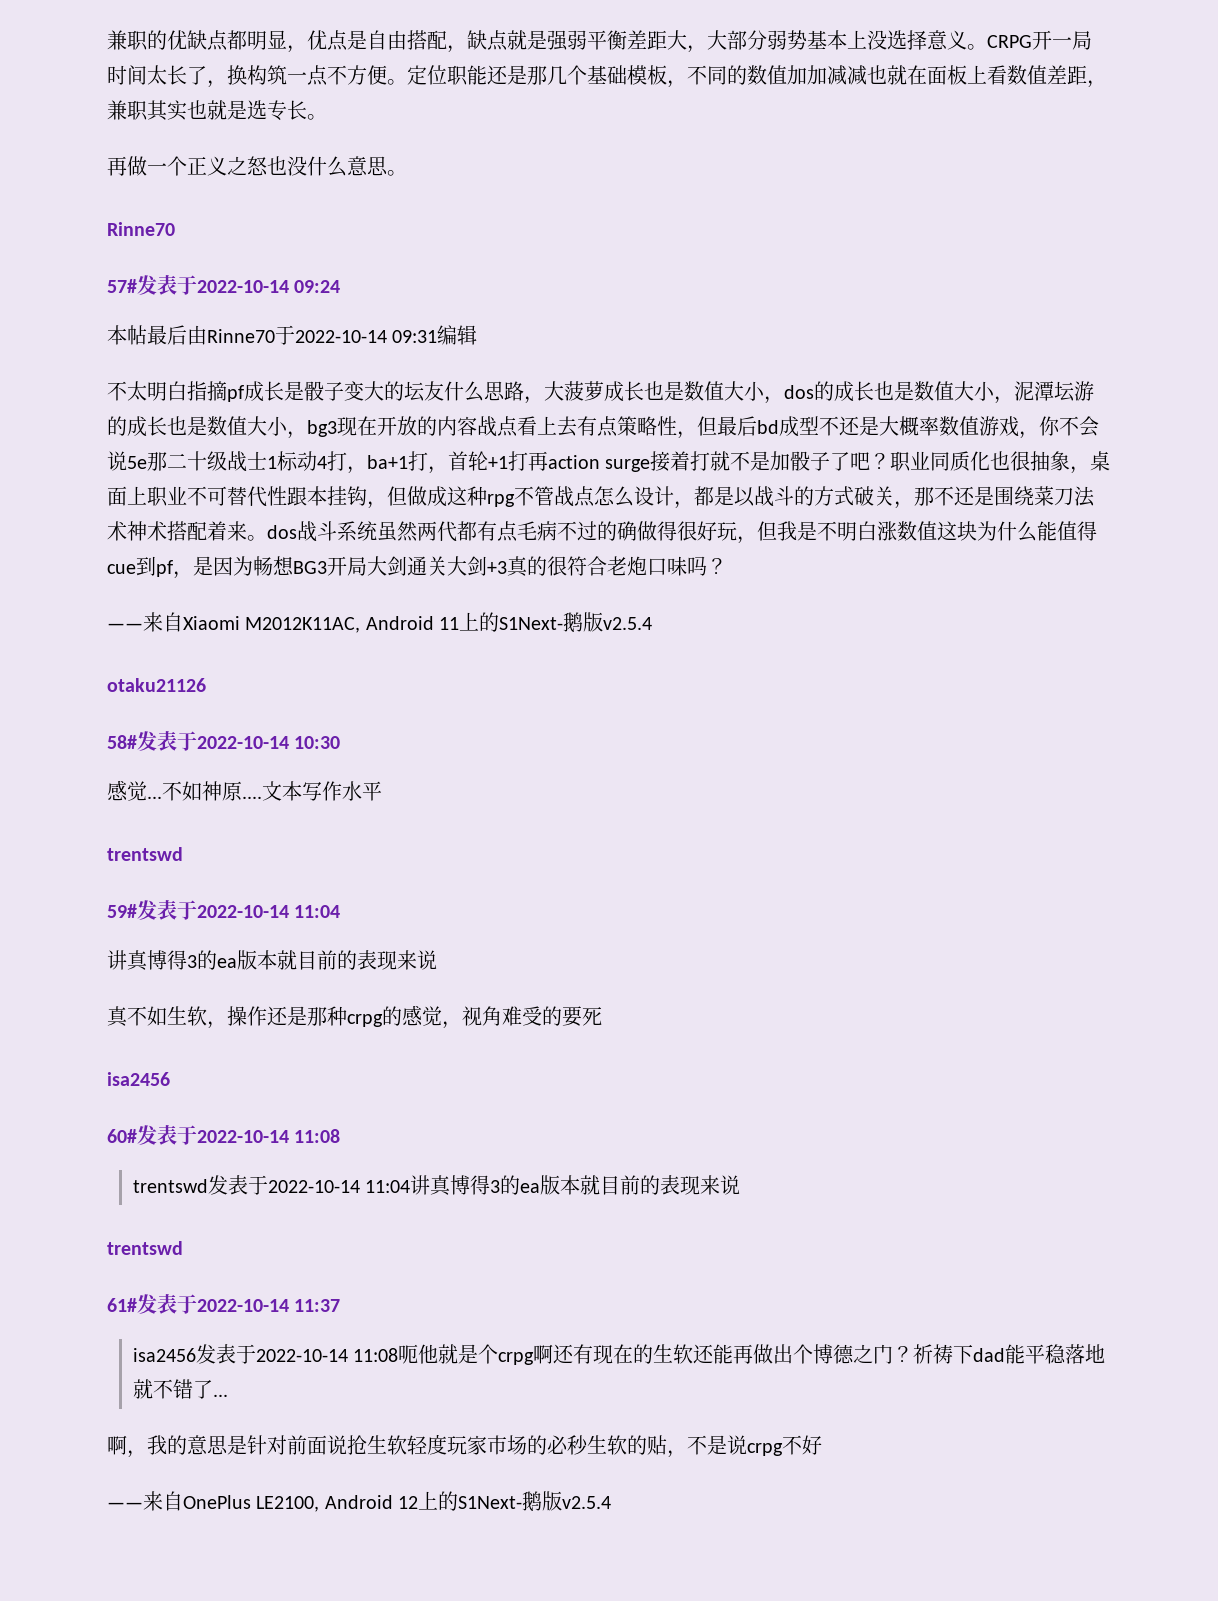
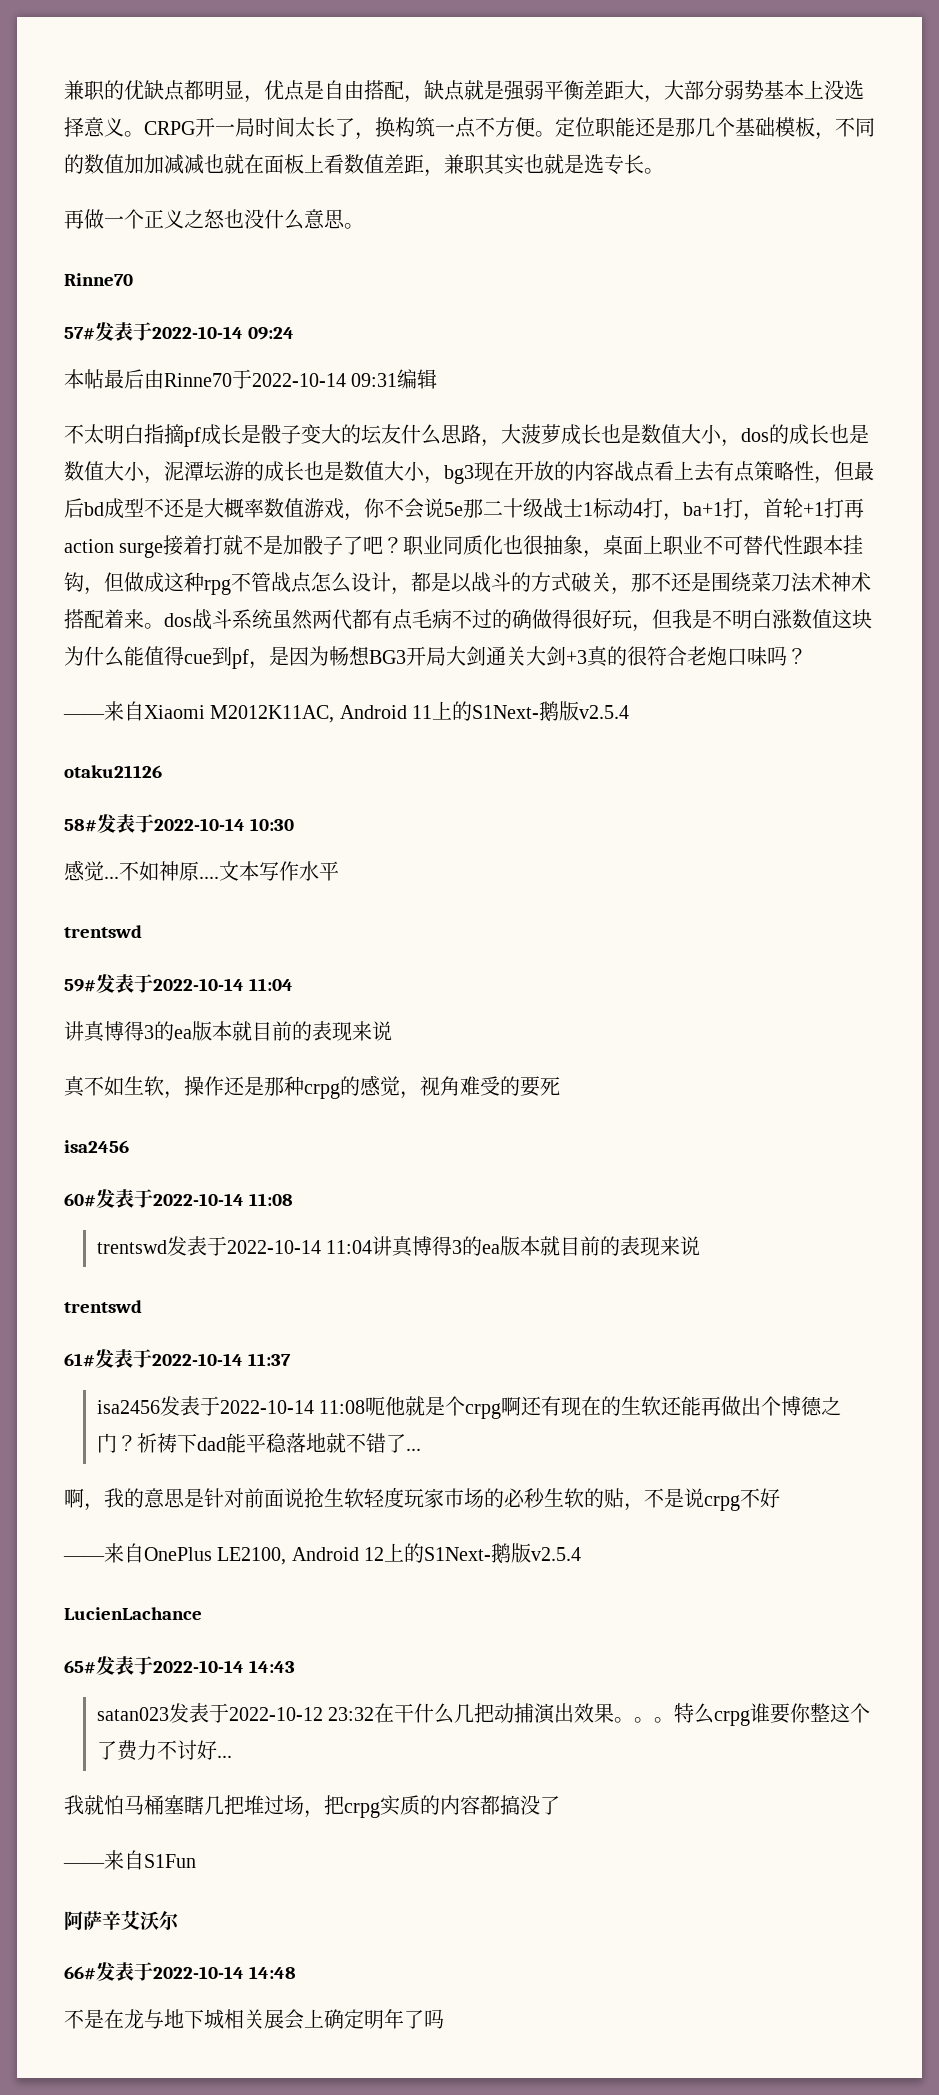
+ LucienLachance
+ 65#发表于2022-10-14 14:43
+ satan023发表于2022-10-12 23:32在干什么几把动捕演出效果。。。特么crpg谁要你整这个了费力不讨好...
+ 我就怕马桶塞瞎几把堆过场，把crpg实质的内容都搞没了
+ ——来自S1Fun
+ 阿萨辛艾沃尔
+ 66#发表于2022-10-14 14:48
+ 不是在龙与地下城相关展会上确定明年了吗

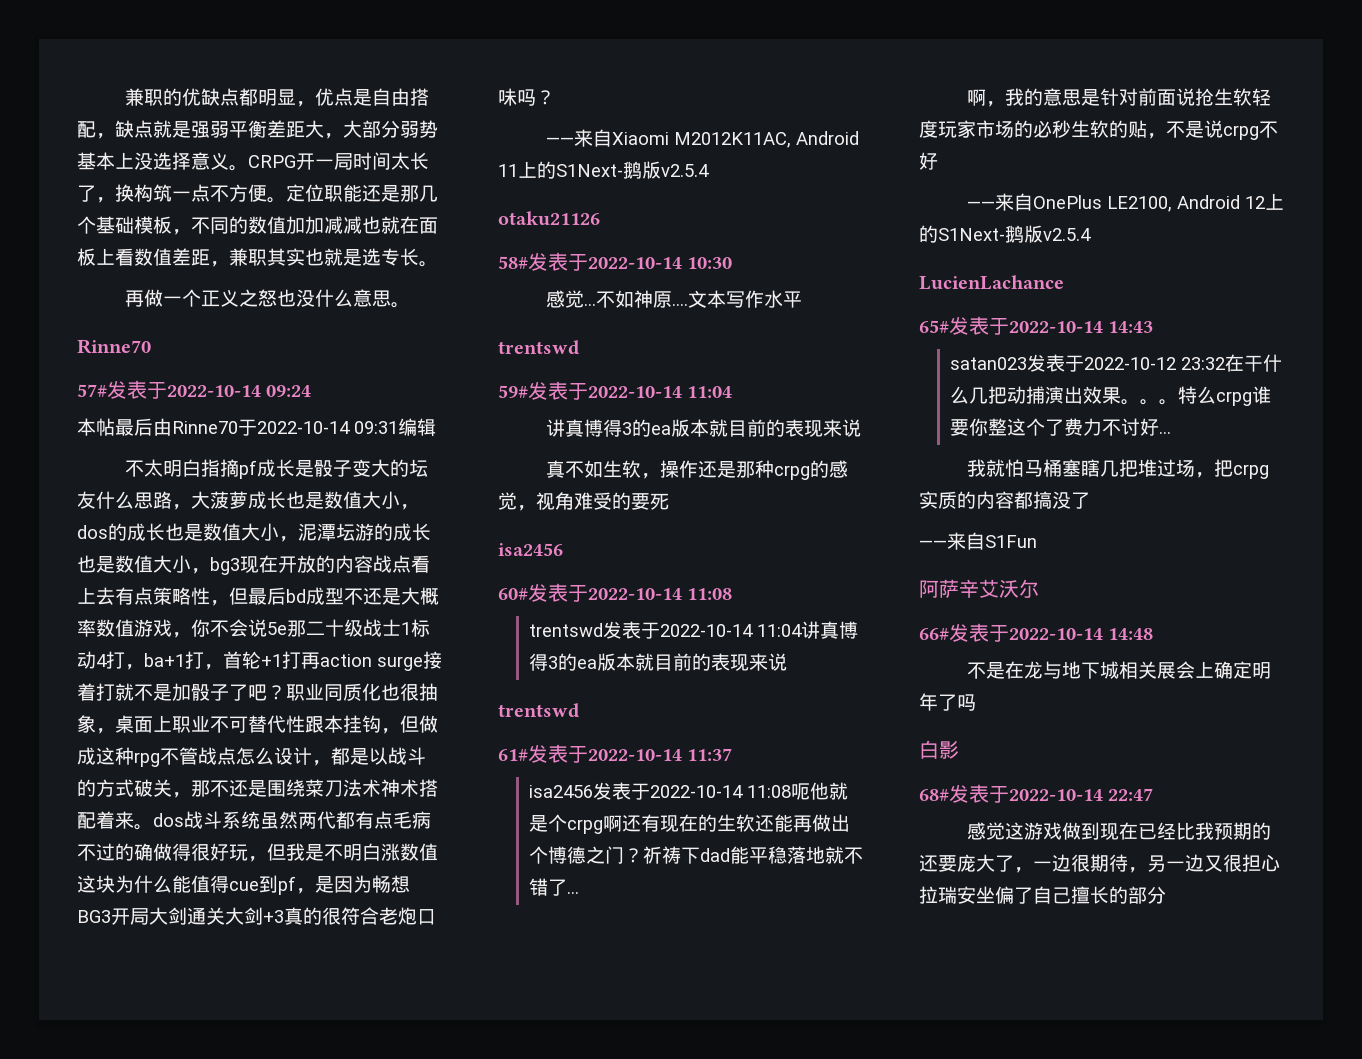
+ 白影
+ 68#发表于2022-10-14 22:47
+ 感觉这游戏做到现在已经比我预期的还要庞大了，一边很期待，另一边又很担心拉瑞安坐偏了自己擅长的部分

